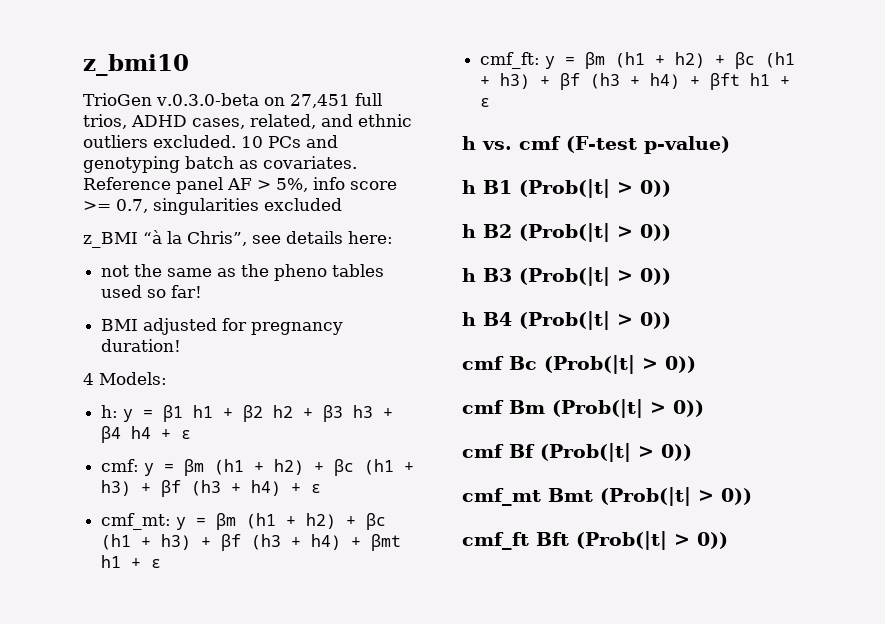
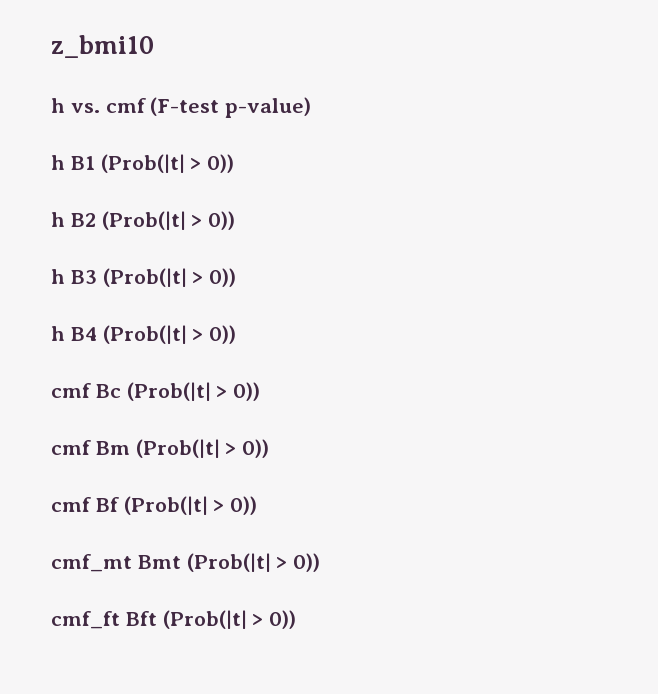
- TrioGen v.0.3.0-beta on 27,451 full trios, ADHD cases, related, and ethnic outliers excluded. 10 PCs and genotyping batch as covariates. Reference panel AF > 5%, info score >= 0.7, singularities excluded
- z_BMI “à la Chris”, see details here:
- not the same as the pheno tables used so far!
- BMI adjusted for pregnancy duration!
- 4 Models:
- h: y = β1 h1 + β2 h2 + β3 h3 + β4 h4 + ε
- cmf: y = βm (h1 + h2) + βc (h1 + h3) + βf (h3 + h4) + ε
- cmf_mt: y = βm (h1 + h2) + βc (h1 + h3) + βf (h3 + h4) + βmt h1 + ε
- cmf_ft: y = βm (h1 + h2) + βc (h1 + h3) + βf (h3 + h4) + βft h1 + ε

